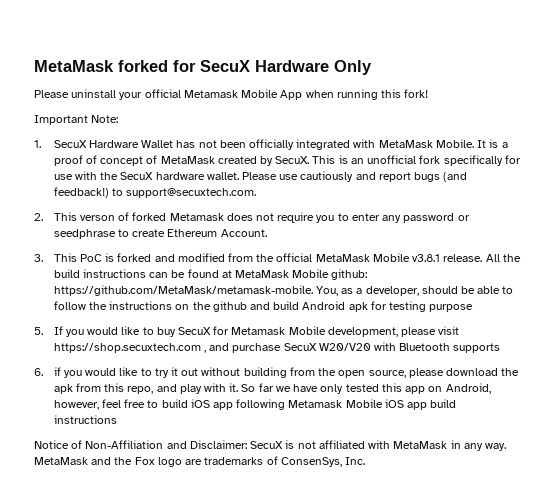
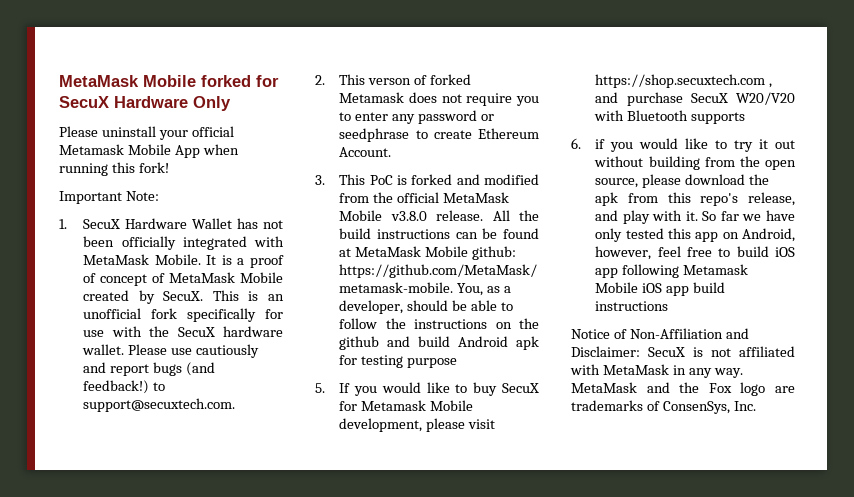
- MetaMask forked for SecuX Hardware Only
+ MetaMask Mobile forked for SecuX Hardware Only
- It is a proof of concept of MetaMask created by SecuX.
+ It is a proof of concept of MetaMask Mobile created by SecuX.
- 3. This PoC is forked and modified from the official MetaMask Mobile v3.8.1 release.
+ 3. This PoC is forked and modified from the official MetaMask Mobile v3.8.0 release.
- 6. if you would like to try it out without building from the open source, please download the apk from this repo, and play with it.
+ 6. if you would like to try it out without building from the open source, please download the apk from this repo's release, and play with it.

